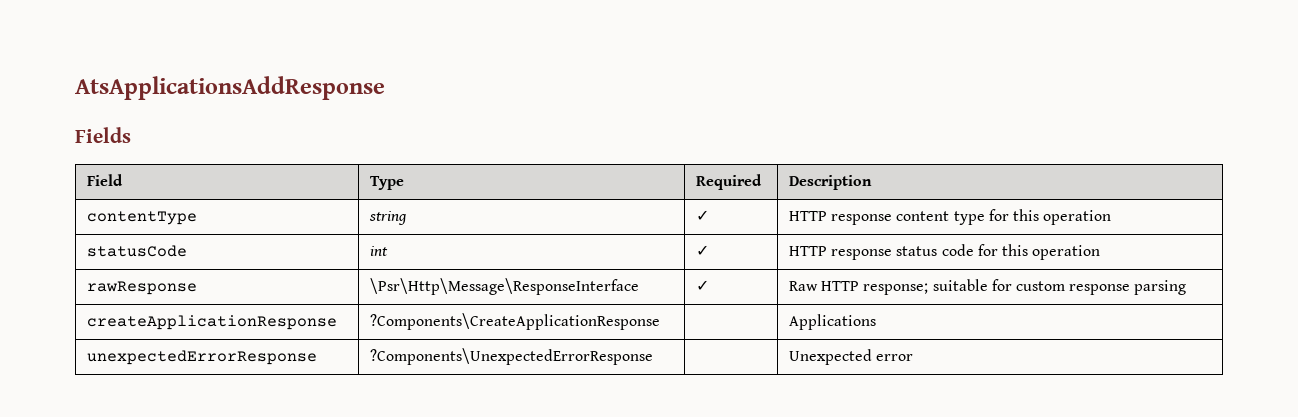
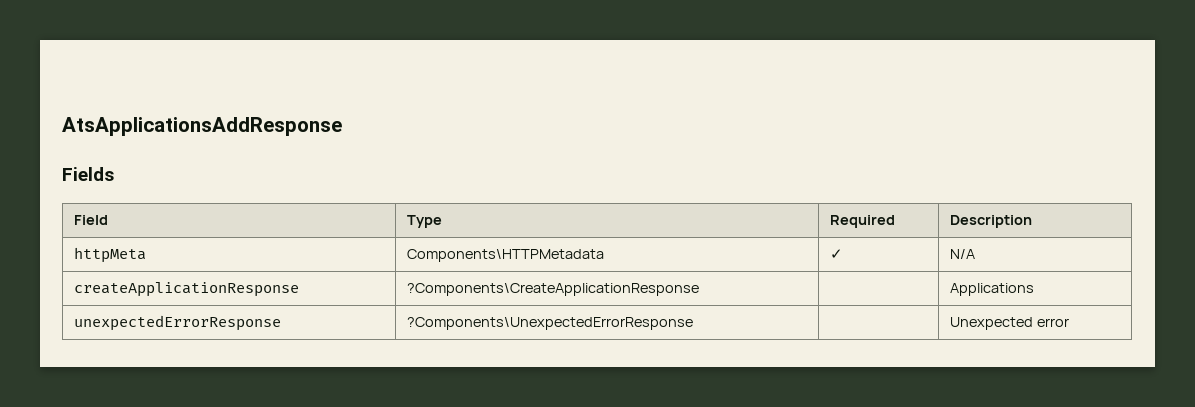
- contentType | string | ✓ | HTTP response content type for this operation
- statusCode | int | ✓ | HTTP response status code for this operation
- rawResponse | \Psr\Http\Message\ResponseInterface | ✓ | Raw HTTP response; suitable for custom response parsing
+ httpMeta | Components\HTTPMetadata | ✓ | N/A

